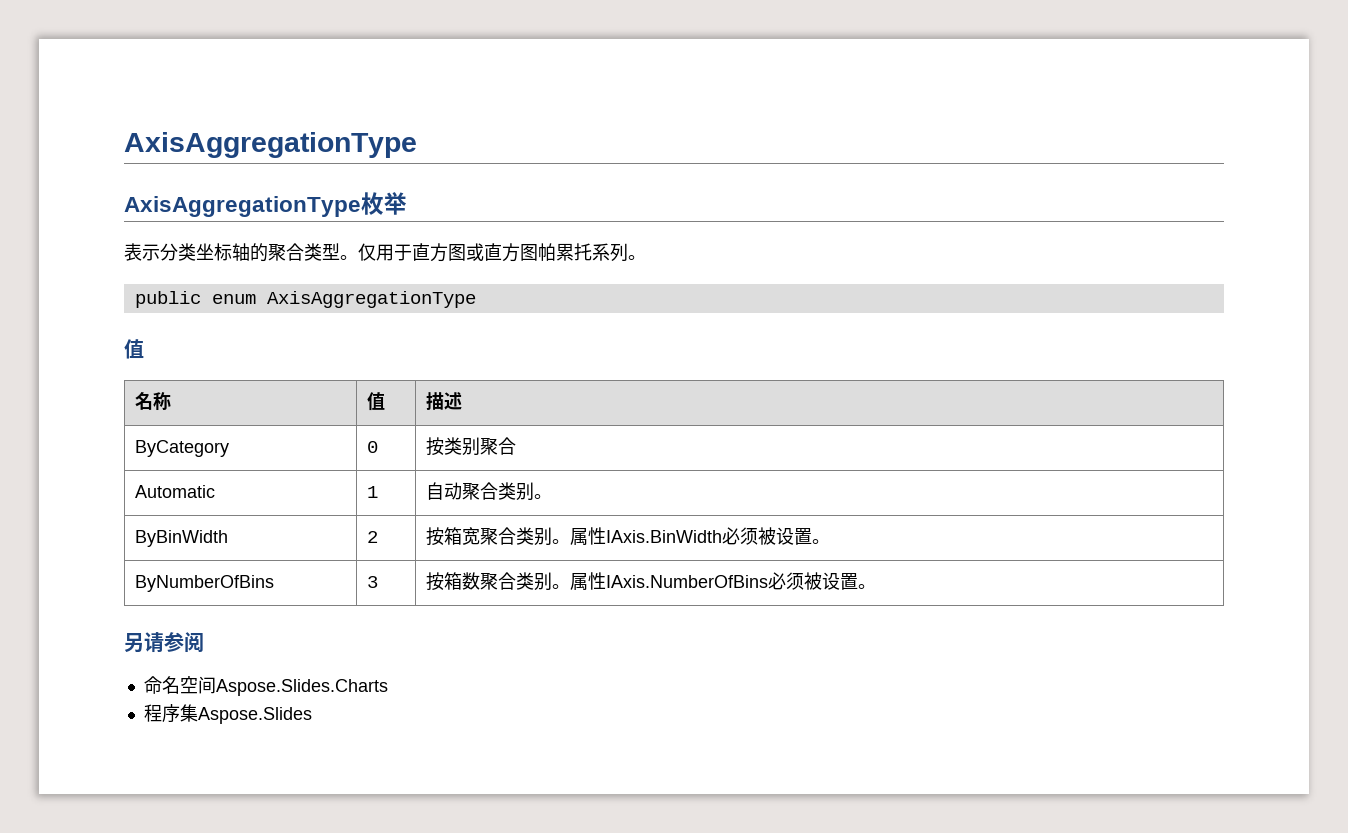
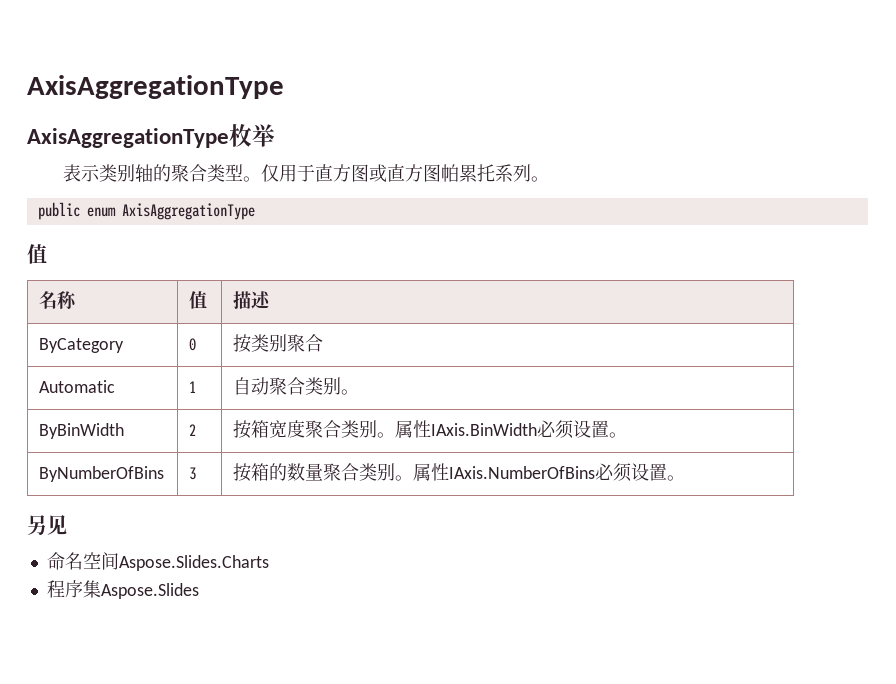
- 表示分类坐标轴的聚合类型。
+ 表示类别轴的聚合类型。
- ByBinWidth | 2 | 按箱宽聚合类别。属性IAxis.BinWidth必须被设置。
+ ByBinWidth | 2 | 按箱宽度聚合类别。属性IAxis.BinWidth必须设置。
- ByNumberOfBins | 3 | 按箱数聚合类别。属性IAxis.NumberOfBins必须被设置。
+ ByNumberOfBins | 3 | 按箱的数量聚合类别。属性IAxis.NumberOfBins必须设置。
- 另请参阅
+ 另见

